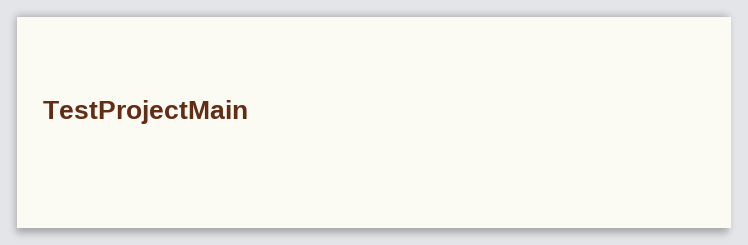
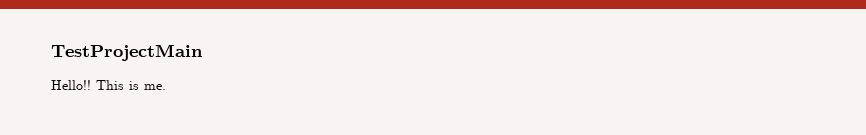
+ Hello!! This is me.

